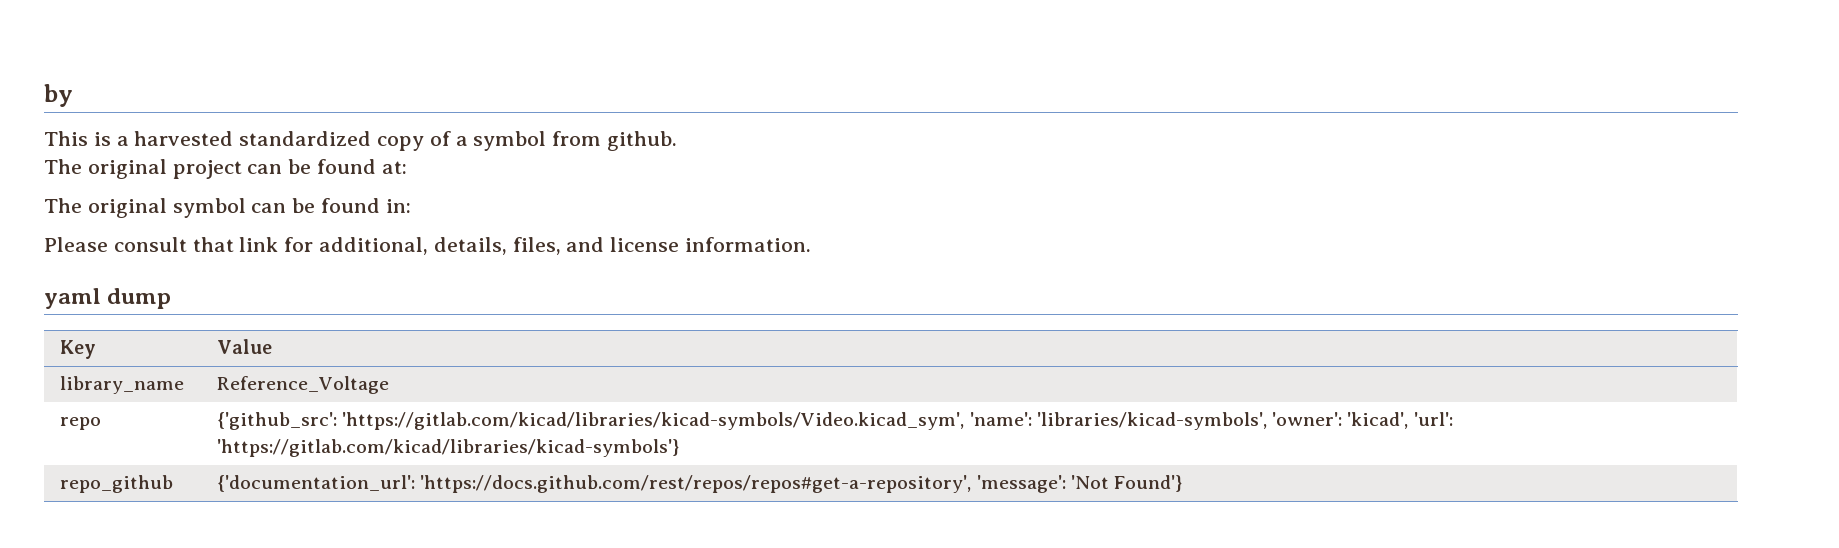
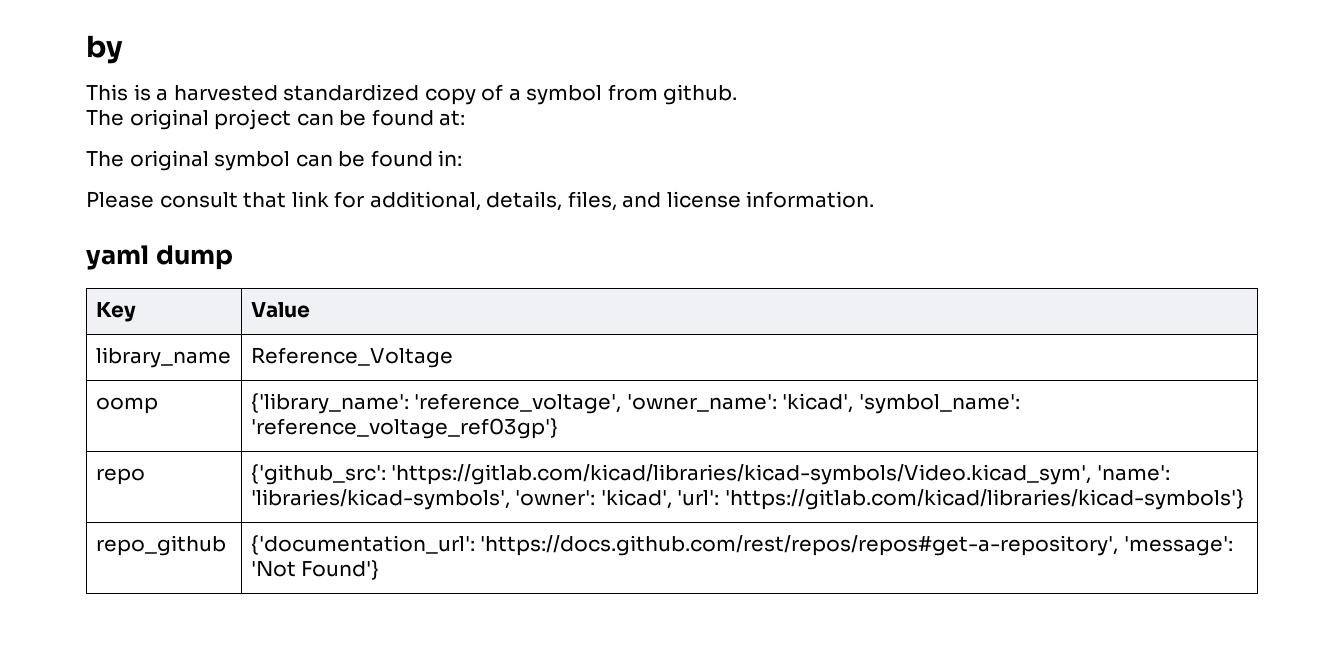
+ oomp | {'library_name': 'reference_voltage', 'owner_name': 'kicad', 'symbol_name': 'reference_voltage_ref03gp'}

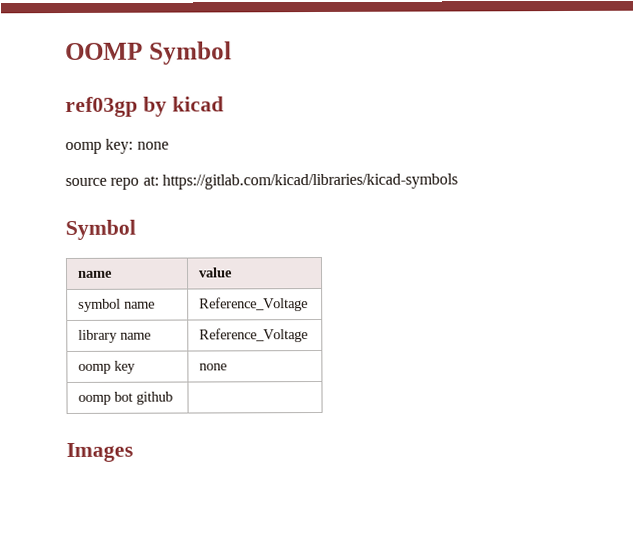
- by
- This is a harvested standardized copy of a symbol from github.
- The original project can be found at:
- The original symbol can be found in:
- Please consult that link for additional, details, files, and license information.
- yaml dump
- Key | Value
- library_name | Reference_Voltage
- oomp | {'library_name': 'reference_voltage', 'owner_name': 'kicad', 'symbol_name': 'reference_voltage_ref03gp'}
- repo | {'github_src': 'https://gitlab.com/kicad/libraries/kicad-symbols/Video.kicad_sym', 'name': 'libraries/kicad-symbols', 'owner': 'kicad', 'url': 'https://gitlab.com/kicad/libraries/kicad-symbols'}
- repo_github | {'documentation_url': 'https://docs.github.com/rest/repos/repos#get-a-repository', 'message': 'Not Found'}
+ OOMP Symbol
+ ref03gp by kicad
+ oomp key: none
+ source repo at: https://gitlab.com/kicad/libraries/kicad-symbols
+ Symbol
+ name | value
+ symbol name | Reference_Voltage
+ library name | Reference_Voltage
+ oomp key | none
+ oomp bot github |
+ Images

